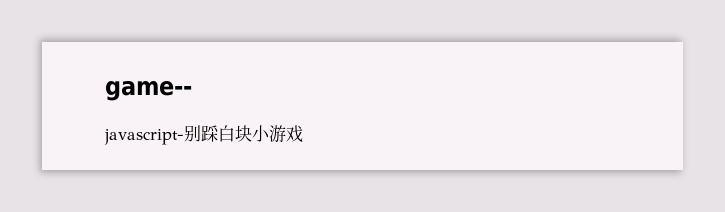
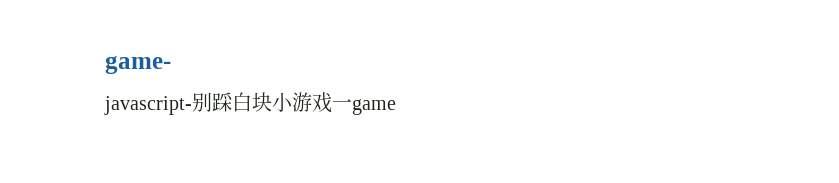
- game--
+ game-
- javascript-别踩白块小游戏
+ javascript-别踩白块小游戏一game

